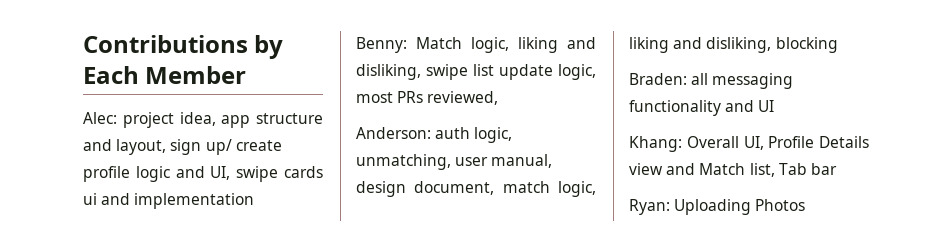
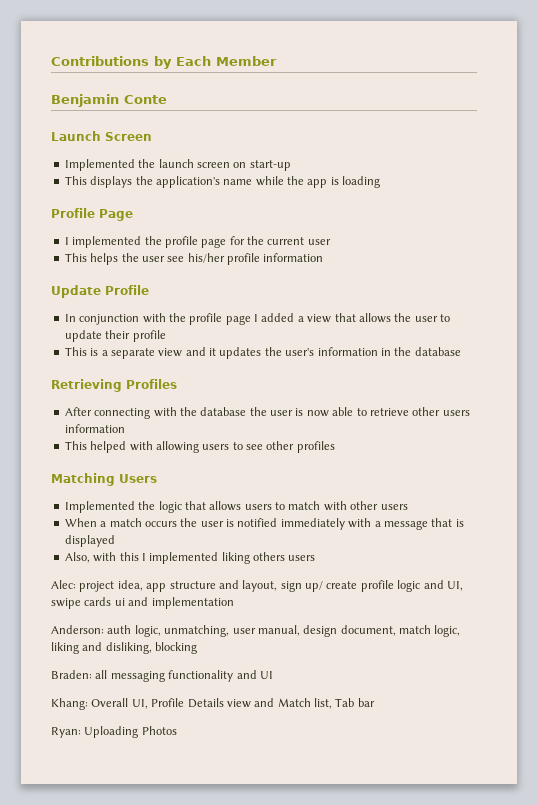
+ Benjamin Conte
+ Launch Screen
+ Implemented the launch screen on start-up
+ This displays the application's name while the app is loading
+ Profile Page
+ I implemented the profile page for the current user
+ This helps the user see his/her profile information
+ Update Profile
+ In conjunction with the profile page I added a view that allows the user to update their profile
+ This is a separate view and it updates the user's information in the database
+ Retrieving Profiles
+ After connecting with the database the user is now able to retrieve other users information
+ This helped with allowing users to see other profiles
+ Matching Users
+ Implemented the logic that allows users to match with other users
+ When a match occurs the user is notified immediately with a message that is displayed
+ Also, with this I implemented liking others users
- Benny: Match logic, liking and disliking, swipe list update logic, most PRs reviewed,

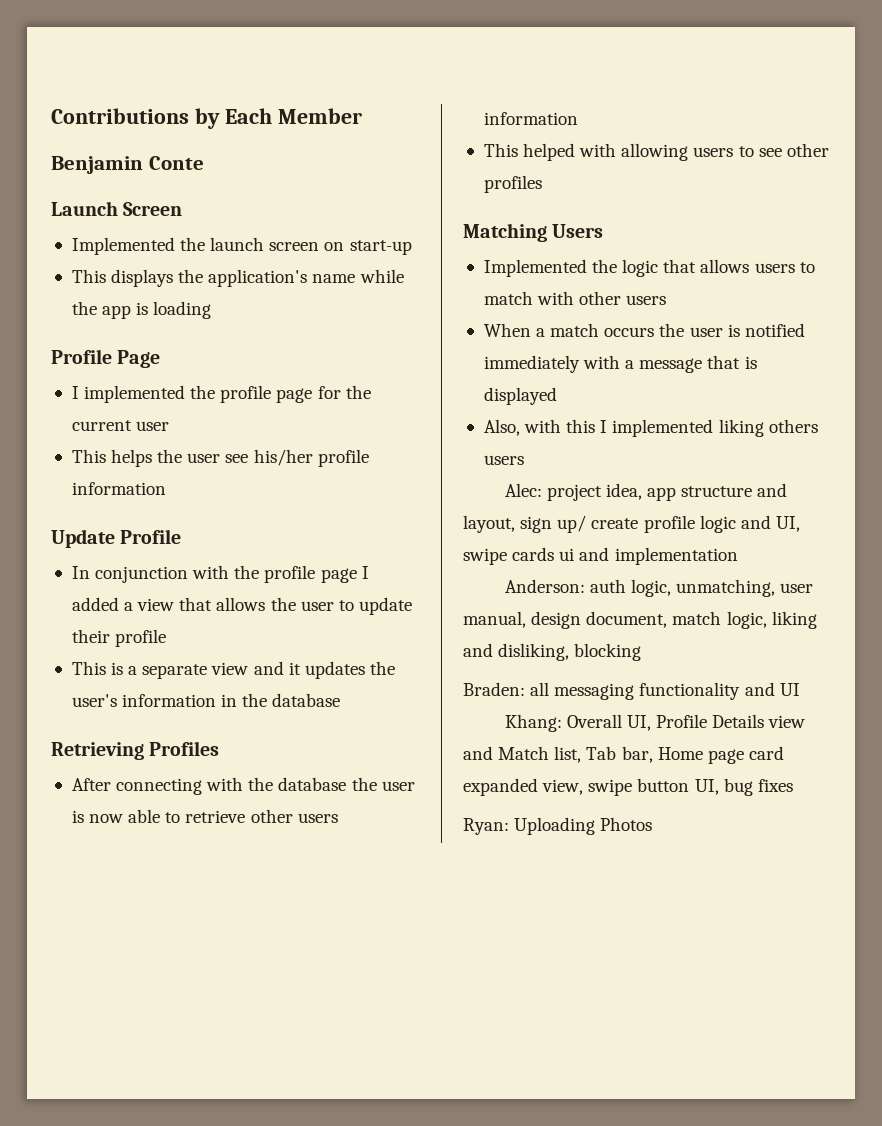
- Khang: Overall UI, Profile Details view and Match list, Tab bar
+ Khang: Overall UI, Profile Details view and Match list, Tab bar, Home page card expanded view, swipe button UI, bug fixes

